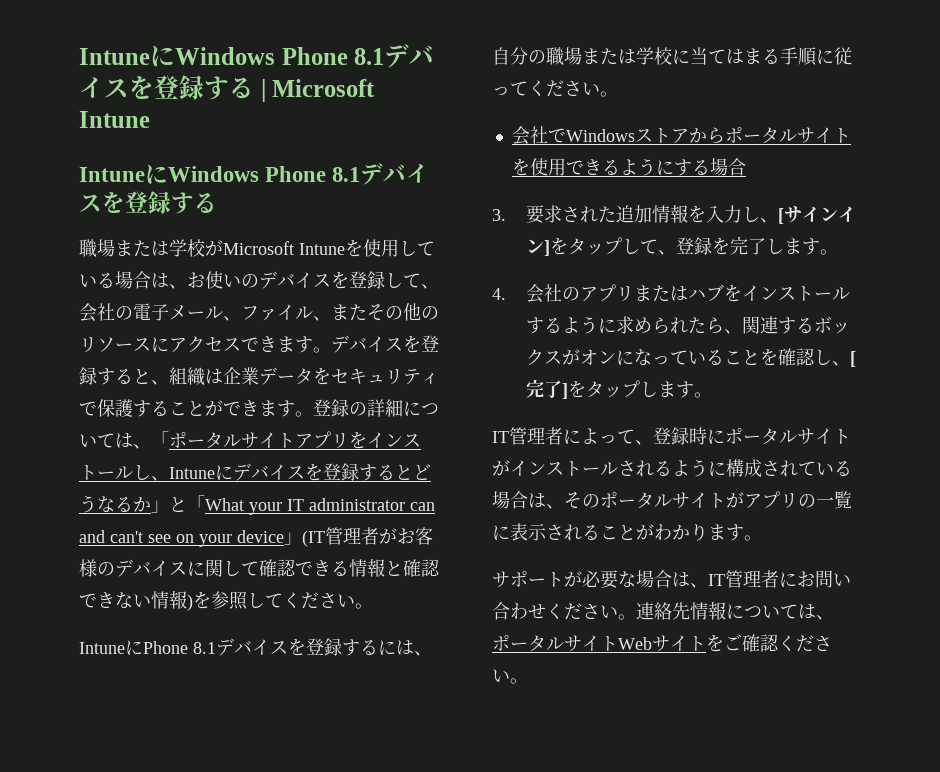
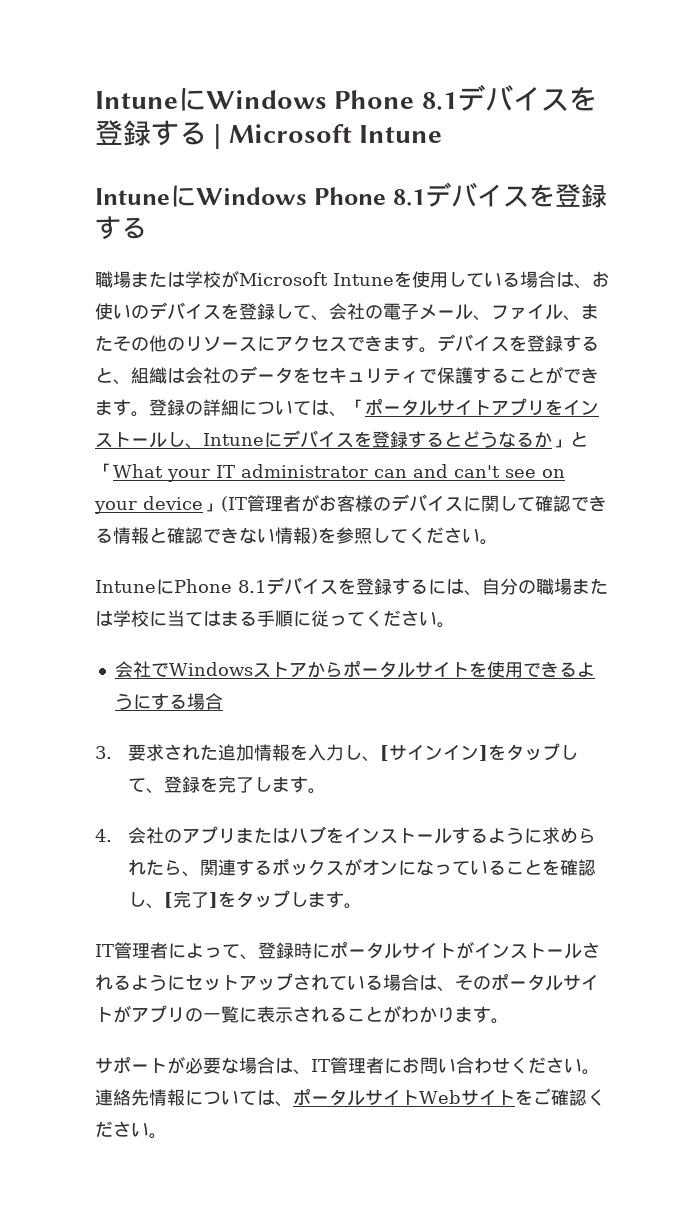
- デバイスを登録すると、組織は企業データをセキュリティで保護することができます。
+ デバイスを登録すると、組織は会社のデータをセキュリティで保護することができます。
- IT管理者によって、登録時にポータルサイトがインストールされるように構成されている場合は、そのポータルサイトがアプリの一覧に表示されることがわかります。
+ IT管理者によって、登録時にポータルサイトがインストールされるようにセットアップされている場合は、そのポータルサイトがアプリの一覧に表示されることがわかります。

